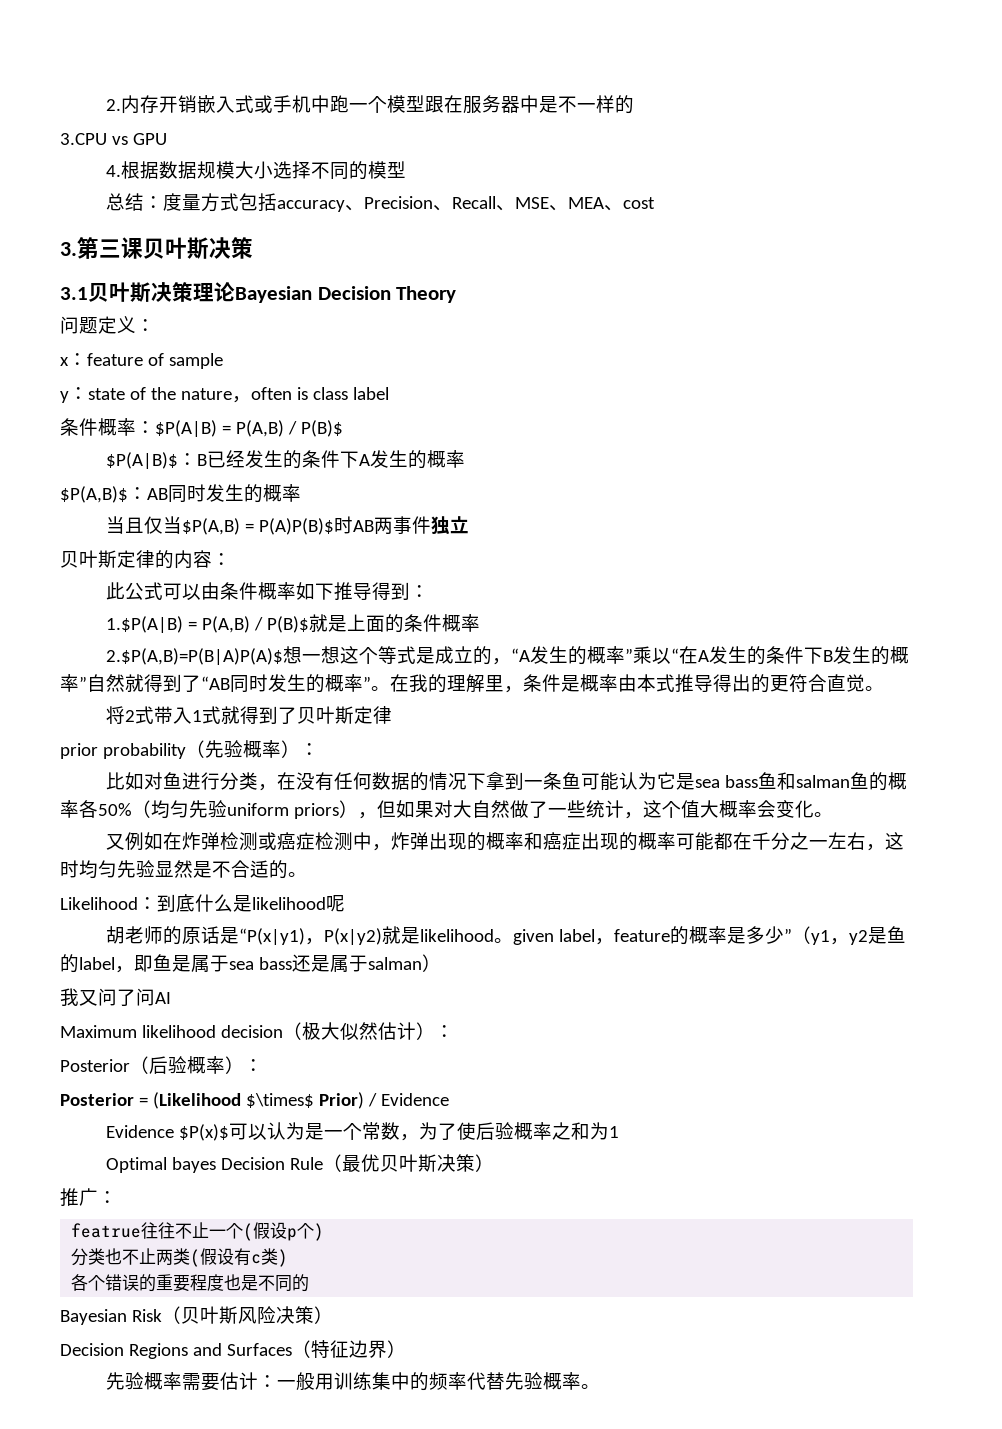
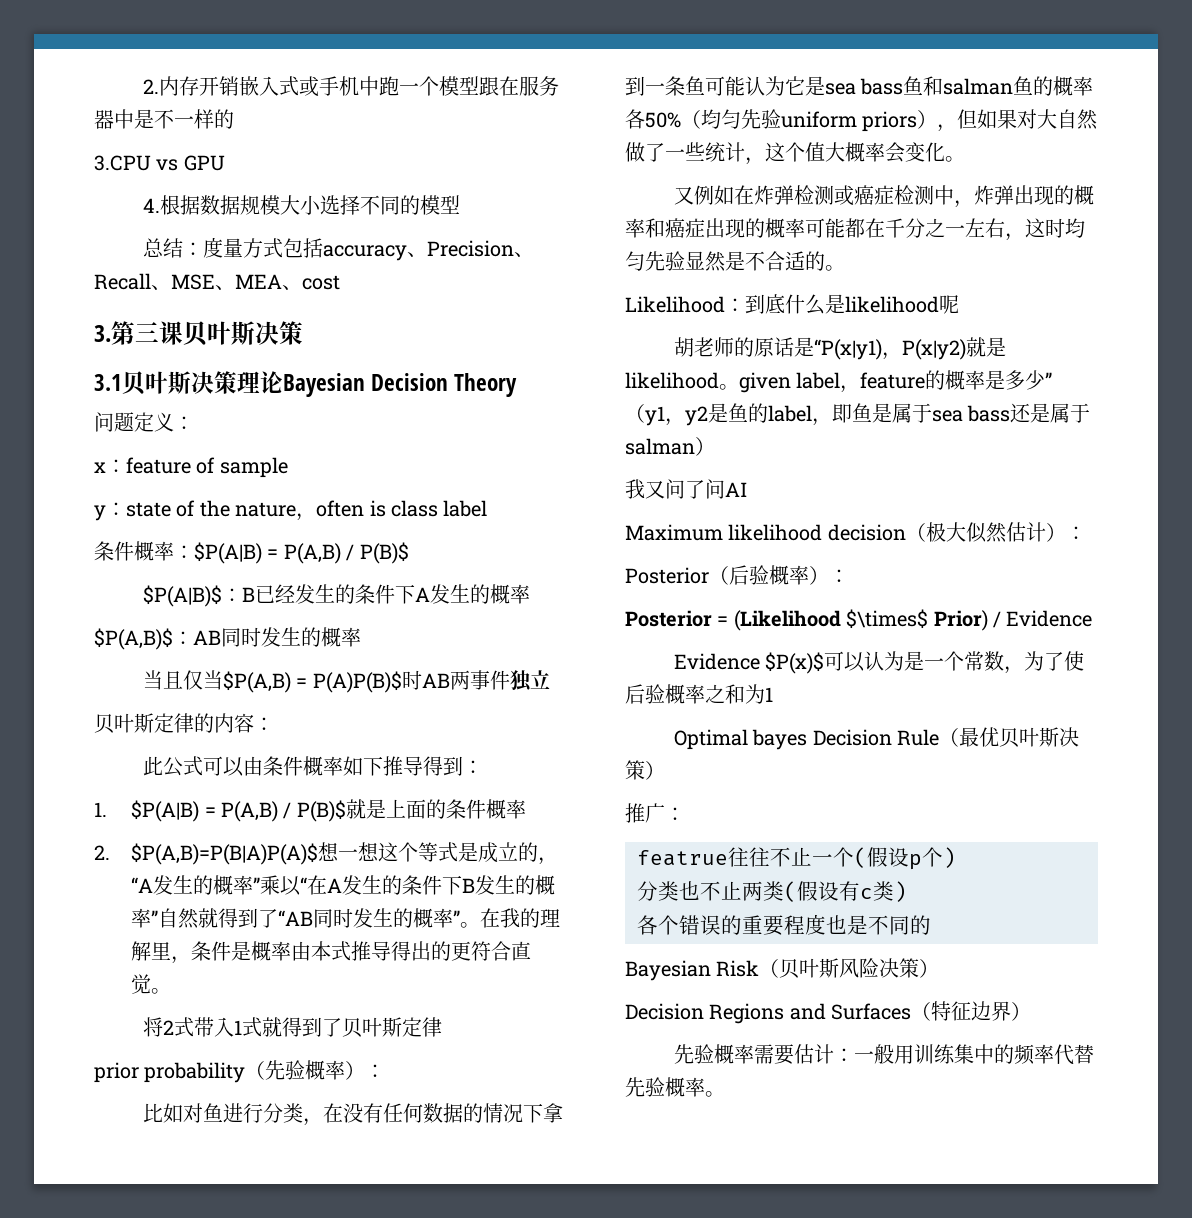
- 1.$P(A|B) = P(A,B) / P(B)$就是上面的条件概率
+ 1. $P(A|B) = P(A,B) / P(B)$就是上面的条件概率
- 2.$P(A,B)=P(B|A)P(A)$想一想这个等式是成立的，“A发生的概率”乘以“在A发生的条件下B发生的概率”自然就得到了“AB同时发生的概率”。
+ 2. $P(A,B)=P(B|A)P(A)$想一想这个等式是成立的，“A发生的概率”乘以“在A发生的条件下B发生的概率”自然就得到了“AB同时发生的概率”。

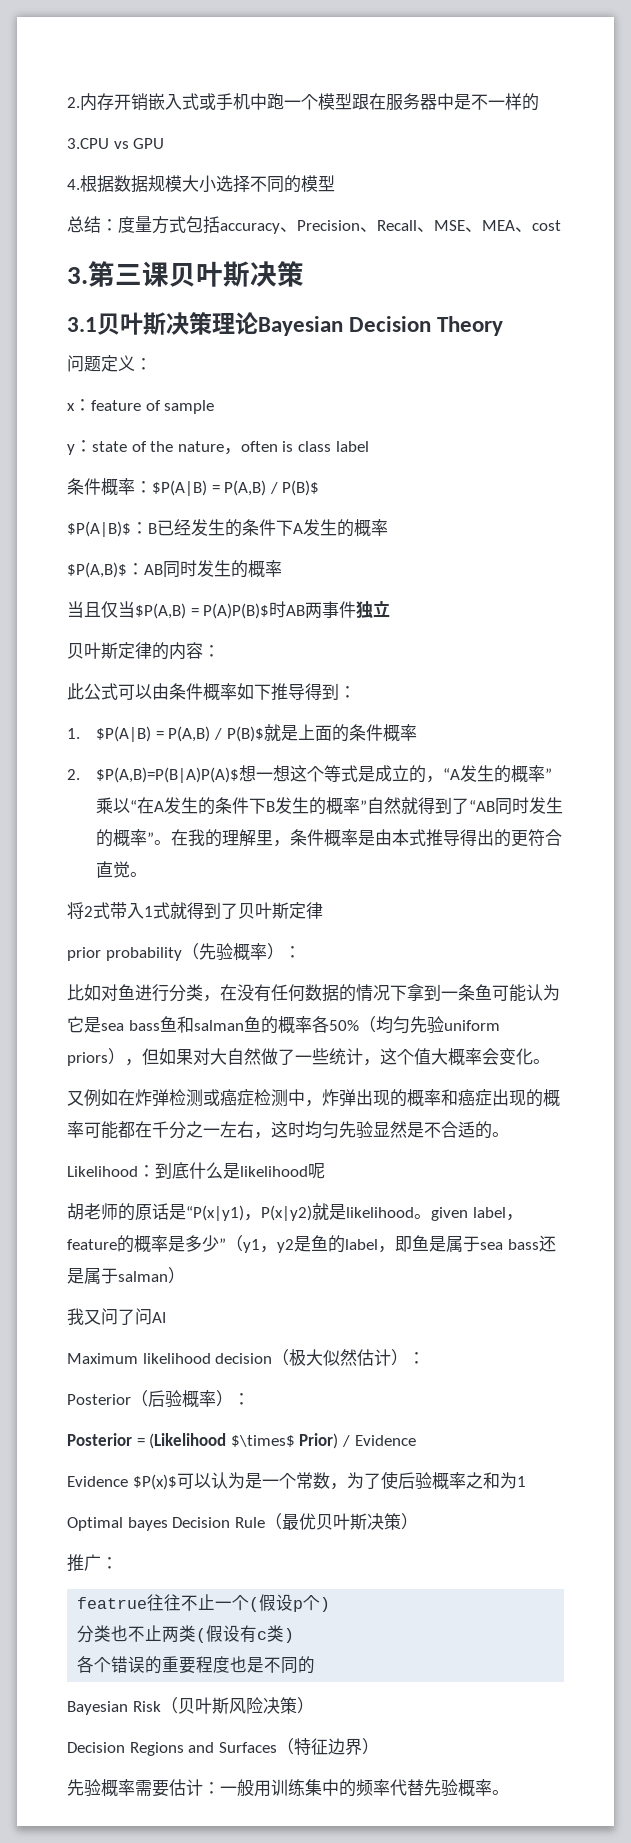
- 在我的理解里，条件是概率由本式推导得出的更符合直觉。
+ 在我的理解里，条件概率是由本式推导得出的更符合直觉。

